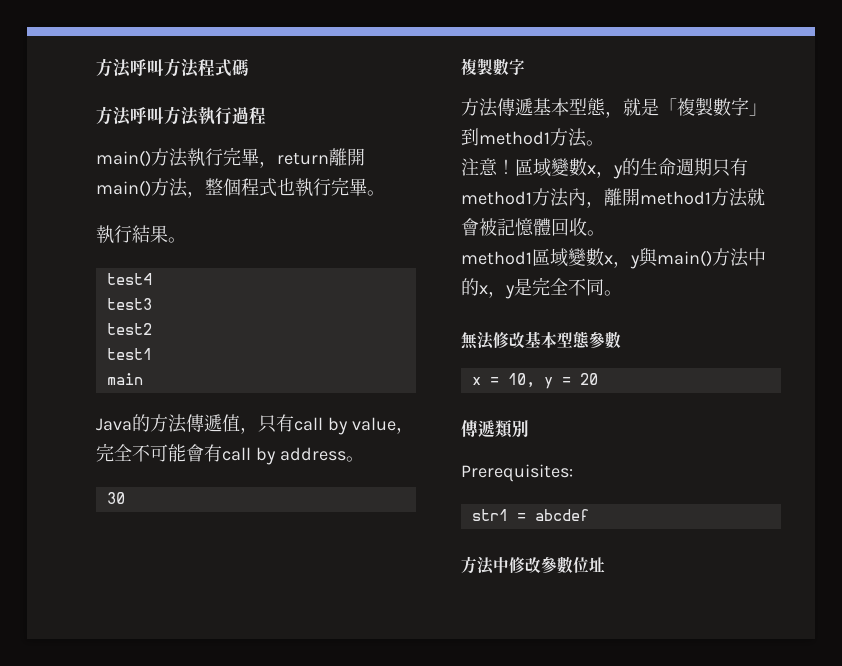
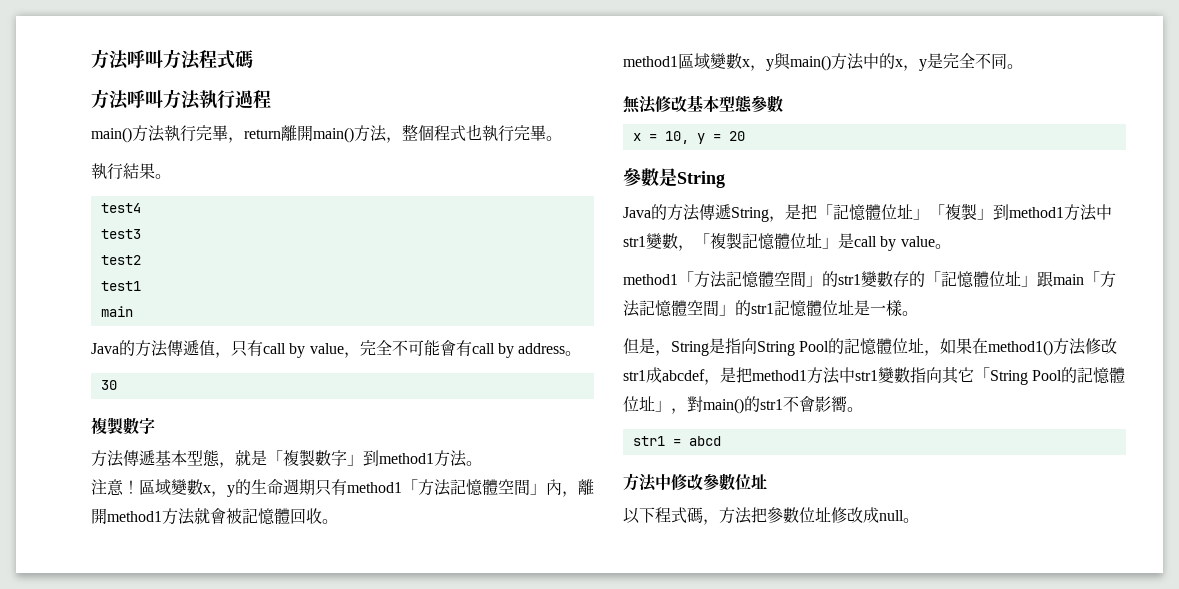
- 區域變數x，y的生命週期只有method1方法內，離開method1方法就會被記憶體回收。
+ 區域變數x，y的生命週期只有method1「方法記憶體空間」內，離開method1方法就會被記憶體回收。
- 傳遞類別
- Prerequisites:
+ 參數是String
+ Java的方法傳遞String，是把「記憶體位址」「複製」到method1方法中str1變數，「複製記憶體位址」是call by value。
+ method1「方法記憶體空間」的str1變數存的「記憶體位址」跟main「方法記憶體空間」的str1記憶體位址是一樣。
+ 但是，String是指向String Pool的記憶體位址，如果在method1()方法修改str1成abcdef，是把method1方法中str1變數指向其它「String Pool的記憶體位址」，對main()的str1不會影嚮。
- str1 = abcdef
+ str1 = abcd
+ 以下程式碼，方法把參數位址修改成null。

